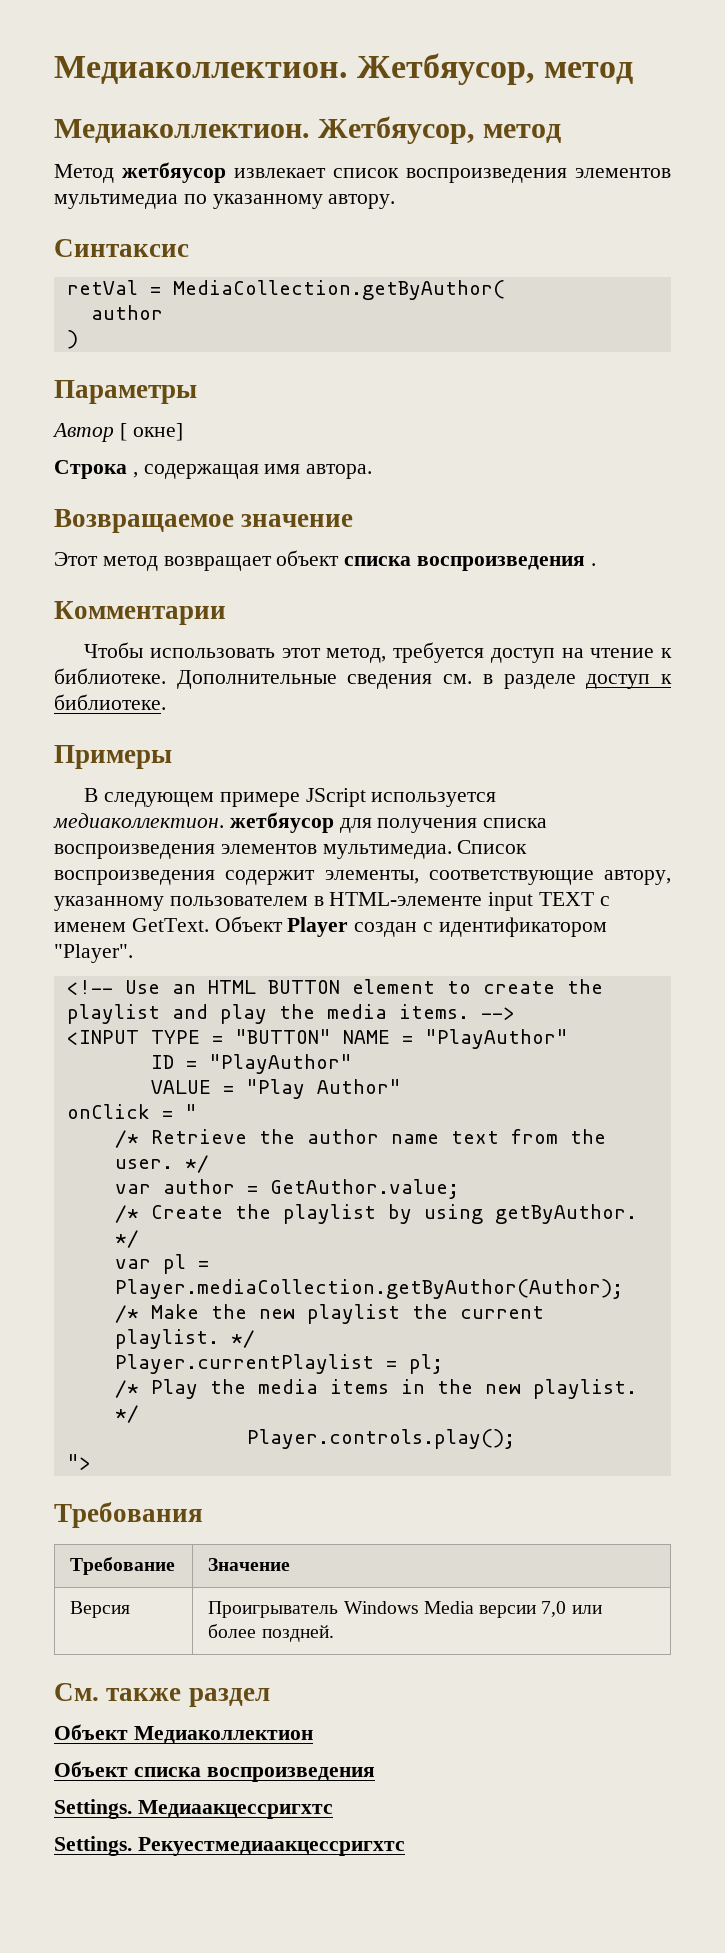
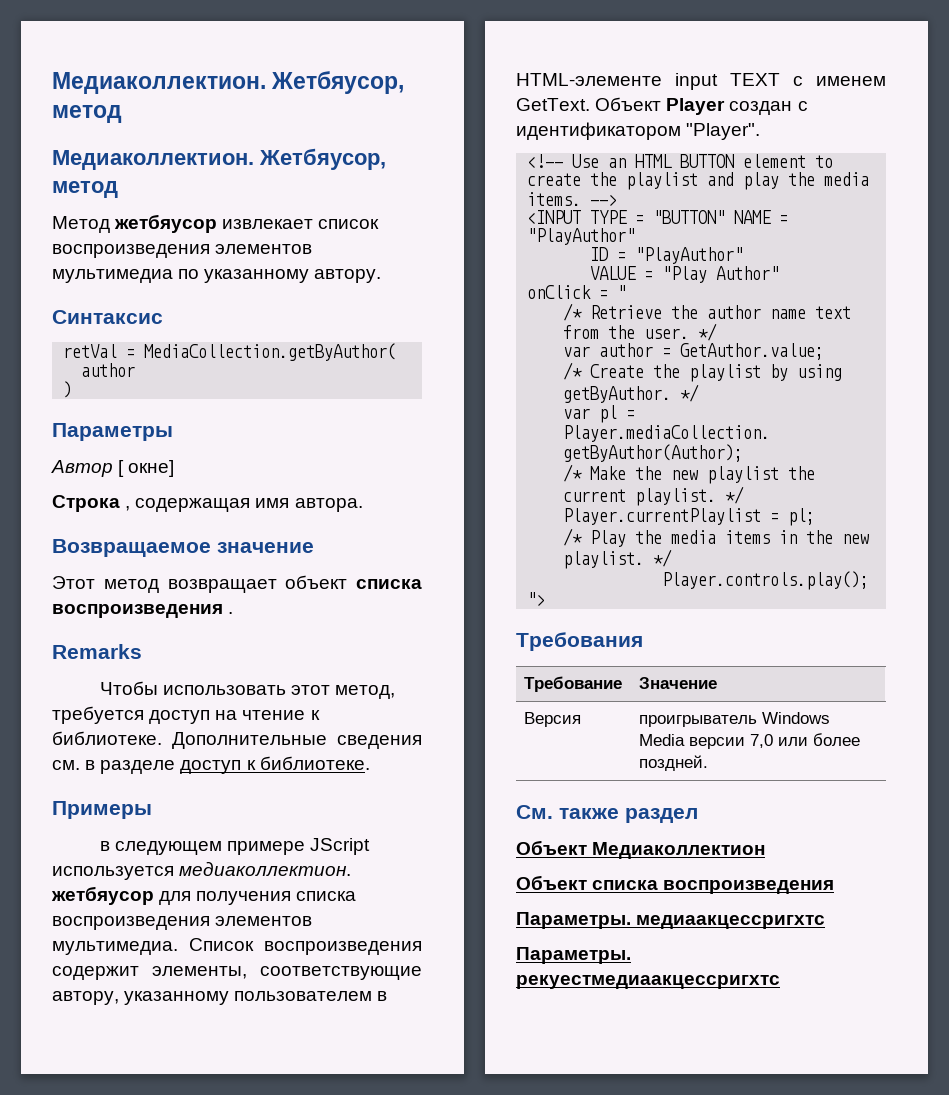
- Комментарии
+ Remarks
- В следующем примере JScript используется медиаколлектион. жетбяусор для получения списка воспроизведения элементов мультимедиа.
+ в следующем примере JScript используется медиаколлектион. жетбяусор для получения списка воспроизведения элементов мультимедиа.
- Версия | Проигрыватель Windows Media версии 7,0 или более поздней.
+ Версия | проигрыватель Windows Media версии 7,0 или более поздней.
- Settings. Медиаакцессригхтс
- Settings. Рекуестмедиаакцессригхтс
+ Параметры. медиаакцессригхтс
+ Параметры. рекуестмедиаакцессригхтс

